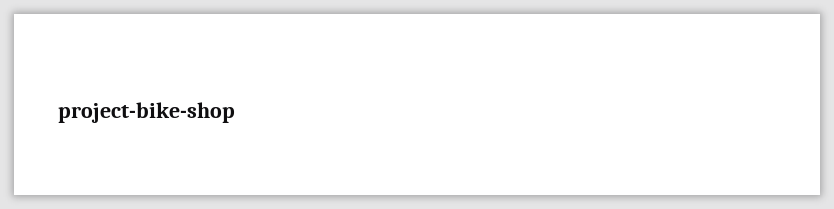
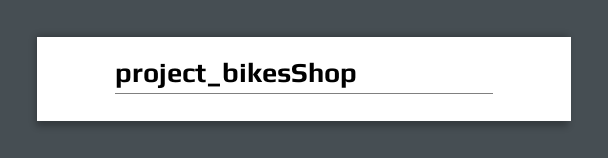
- project-bike-shop
+ project_bikesShop

